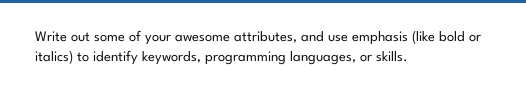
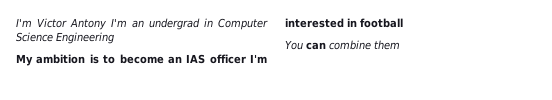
- Write out some of your awesome attributes, and use emphasis (like bold or italics) to identify keywords, programming languages, or skills.
+ I'm Victor Antony I'm an undergrad in Computer Science Engineering
+ My ambition is to become an IAS officer I'm interested in football
+ You can combine them

